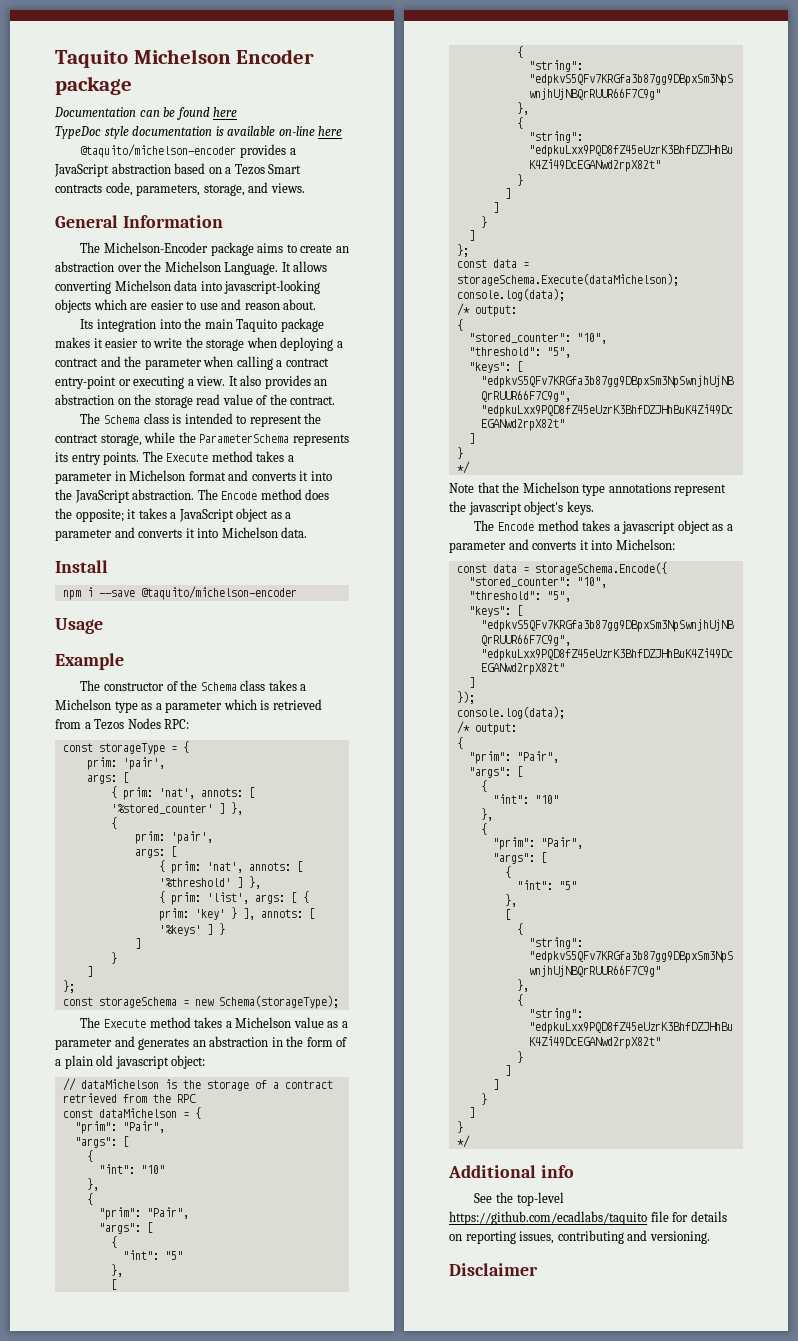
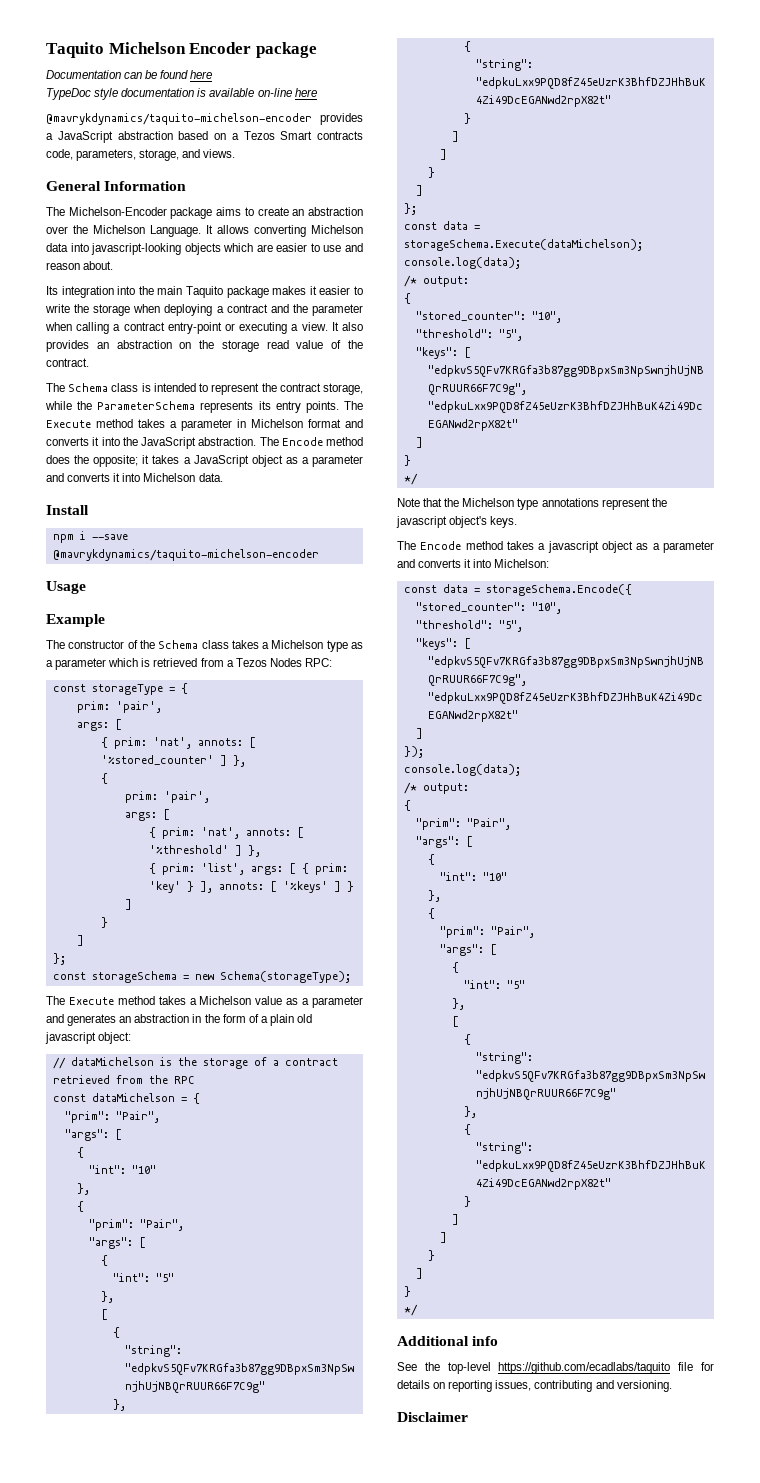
- @taquito/michelson-encoder provides a JavaScript abstraction based on a Tezos Smart contracts code, parameters, storage, and views.
+ @mavrykdynamics/taquito-michelson-encoder provides a JavaScript abstraction based on a Tezos Smart contracts code, parameters, storage, and views.
- npm i --save @taquito/michelson-encoder
+ npm i --save @mavrykdynamics/taquito-michelson-encoder

